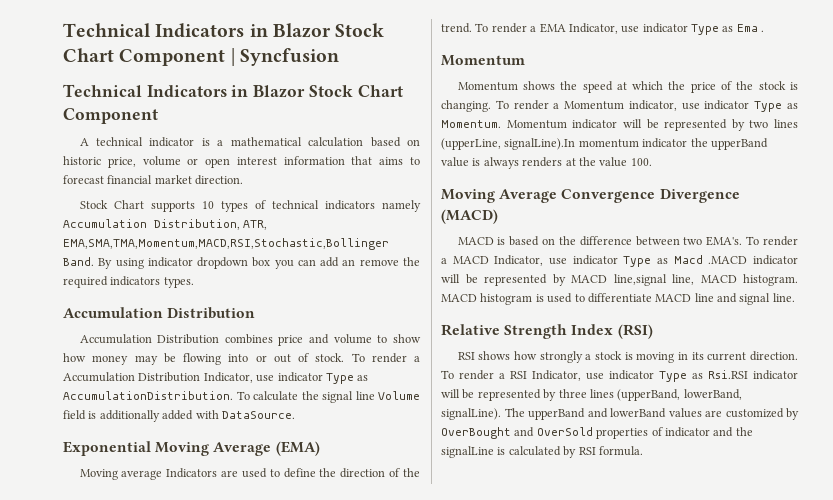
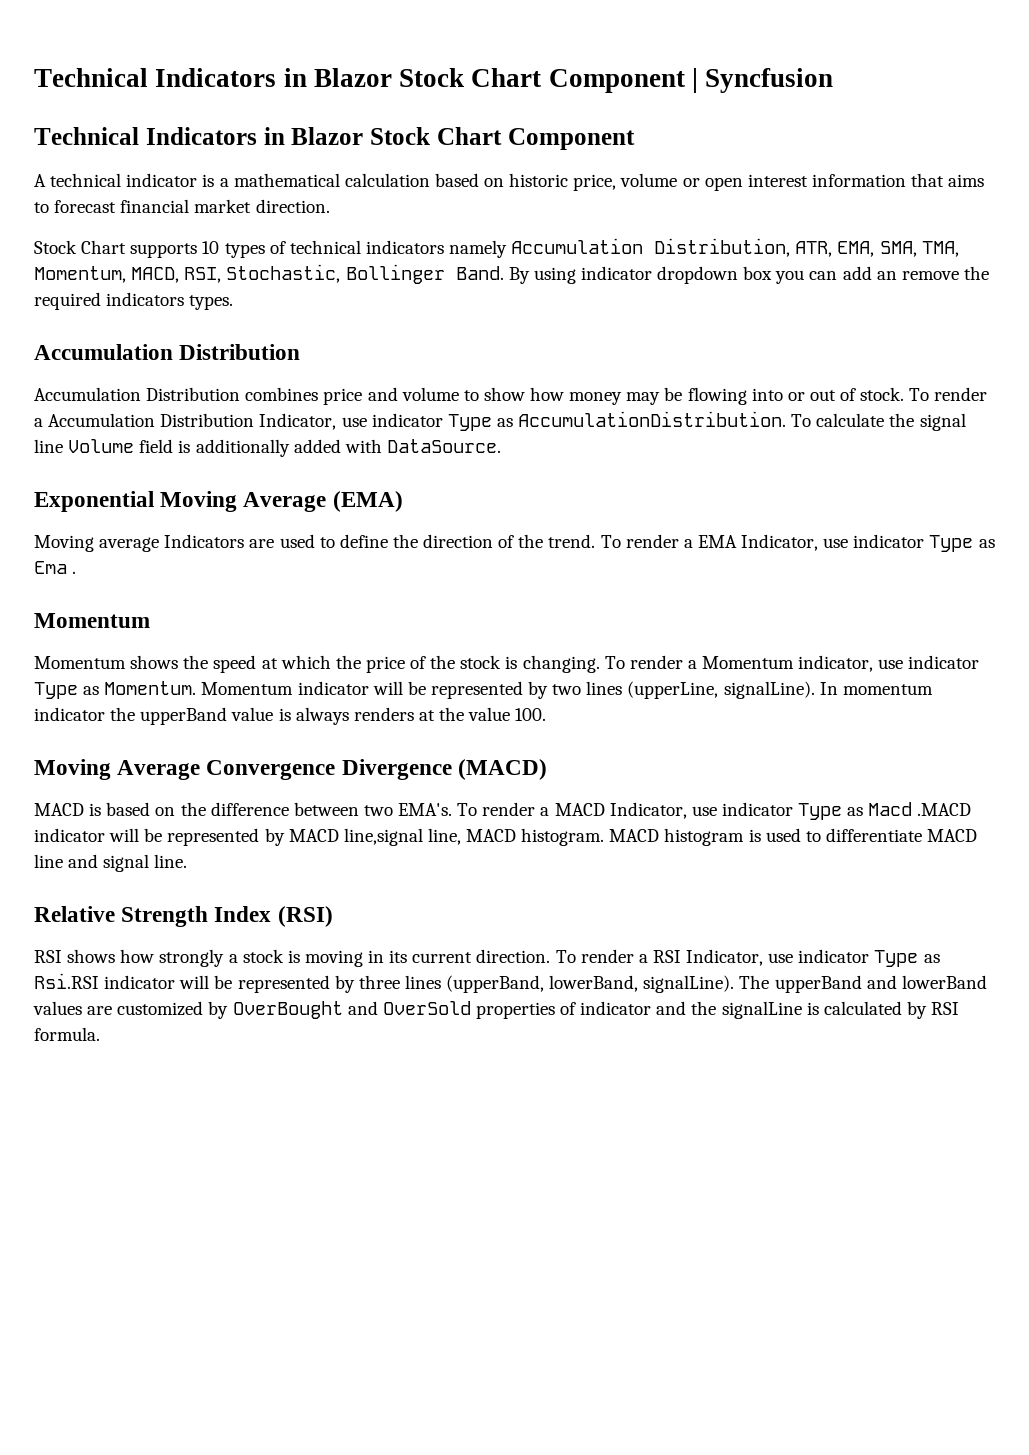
- Stock Chart supports 10 types of technical indicators namely Accumulation Distribution, ATR, EMA,SMA,TMA,Momentum,MACD,RSI,Stochastic,Bollinger Band.
+ Stock Chart supports 10 types of technical indicators namely Accumulation Distribution, ATR, EMA, SMA, TMA, Momentum, MACD, RSI, Stochastic, Bollinger Band.
- Momentum indicator will be represented by two lines (upperLine, signalLine).In momentum indicator the upperBand value is always renders at the value 100.
+ Momentum indicator will be represented by two lines (upperLine, signalLine). In momentum indicator the upperBand value is always renders at the value 100.

